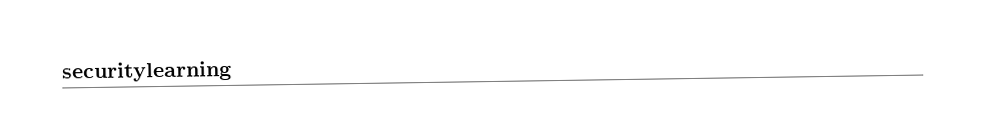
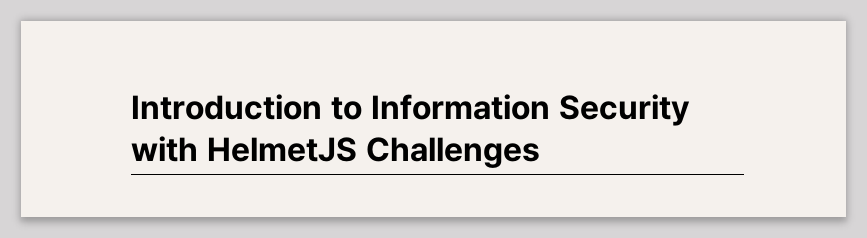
- securitylearning
+ Introduction to Information Security with HelmetJS Challenges

